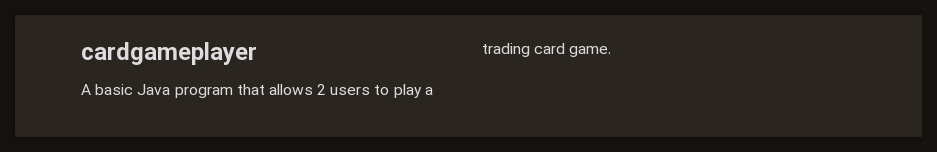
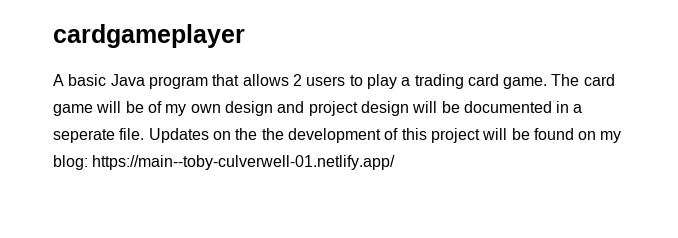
+ The card game will be of my own design and project design will be documented in a seperate file. Updates on the the development of this project will be found on my blog: https://main--toby-culverwell-01.netlify.app/

